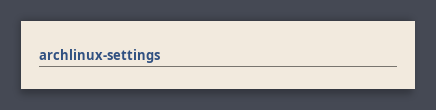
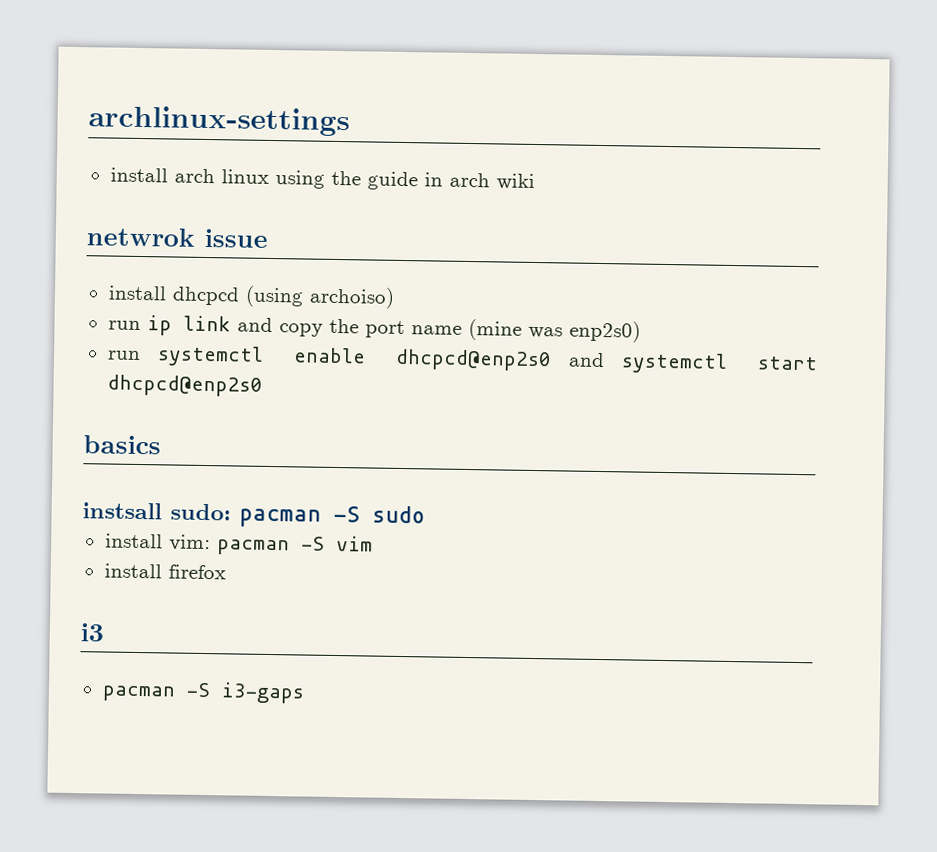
+ install arch linux using the guide in arch wiki
+ netwrok issue
+ install dhcpcd (using archoiso)
+ run ip link and copy the port name (mine was enp2s0)
+ run systemctl enable dhcpcd@enp2s0 and systemctl start dhcpcd@enp2s0
+ basics
+ instsall sudo: pacman -S sudo
+ install vim: pacman -S vim
+ install firefox
+ i3
+ pacman -S i3-gaps

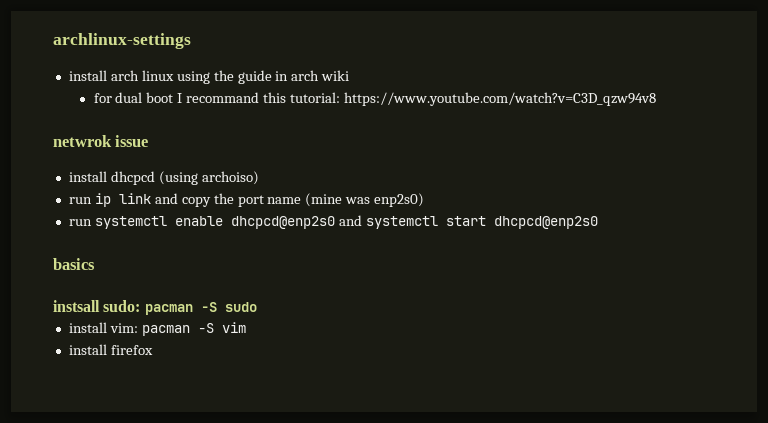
+ for dual boot I recommand this tutorial: https://www.youtube.com/watch?v=C3D_qzw94v8
- i3
- pacman -S i3-gaps

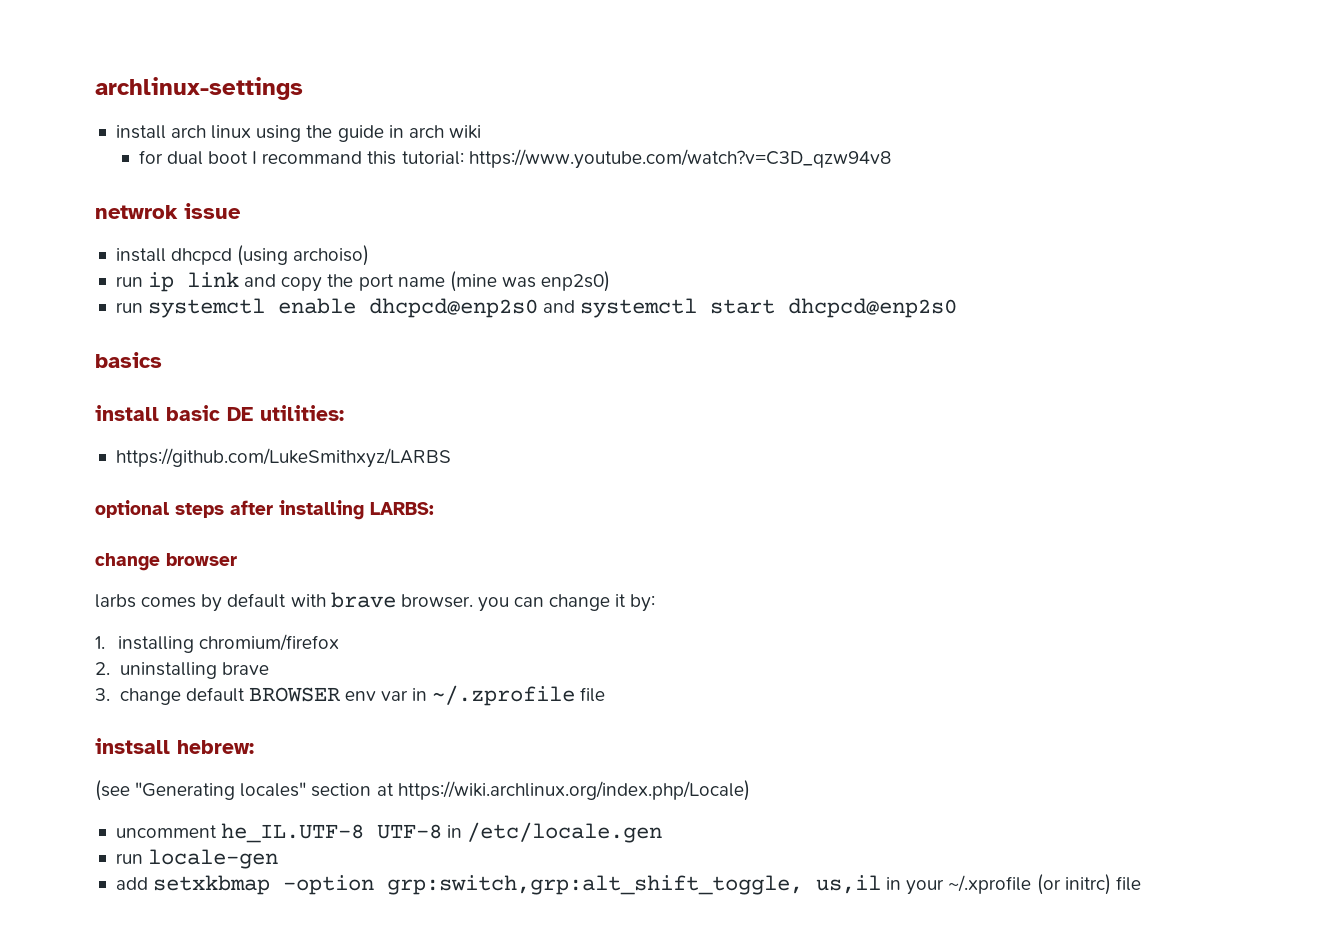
- instsall sudo: pacman -S sudo
- install vim: pacman -S vim
- install firefox
+ install basic DE utilities:
+ https://github.com/LukeSmithxyz/LARBS
+ optional steps after installing LARBS:
+ change browser
+ larbs comes by default with brave browser. you can change it by:
+ 1. installing chromium/firefox
+ 2. uninstalling brave
+ 3. change default BROWSER env var in ~/.zprofile file
+ instsall hebrew:
+ (see "Generating locales" section at https://wiki.archlinux.org/index.php/Locale)
+ uncomment he_IL.UTF-8 UTF-8 in /etc/locale.gen
+ run locale-gen
+ add setxkbmap -option grp:switch,grp:alt_shift_toggle, us,il in your ~/.xprofile (or initrc) file

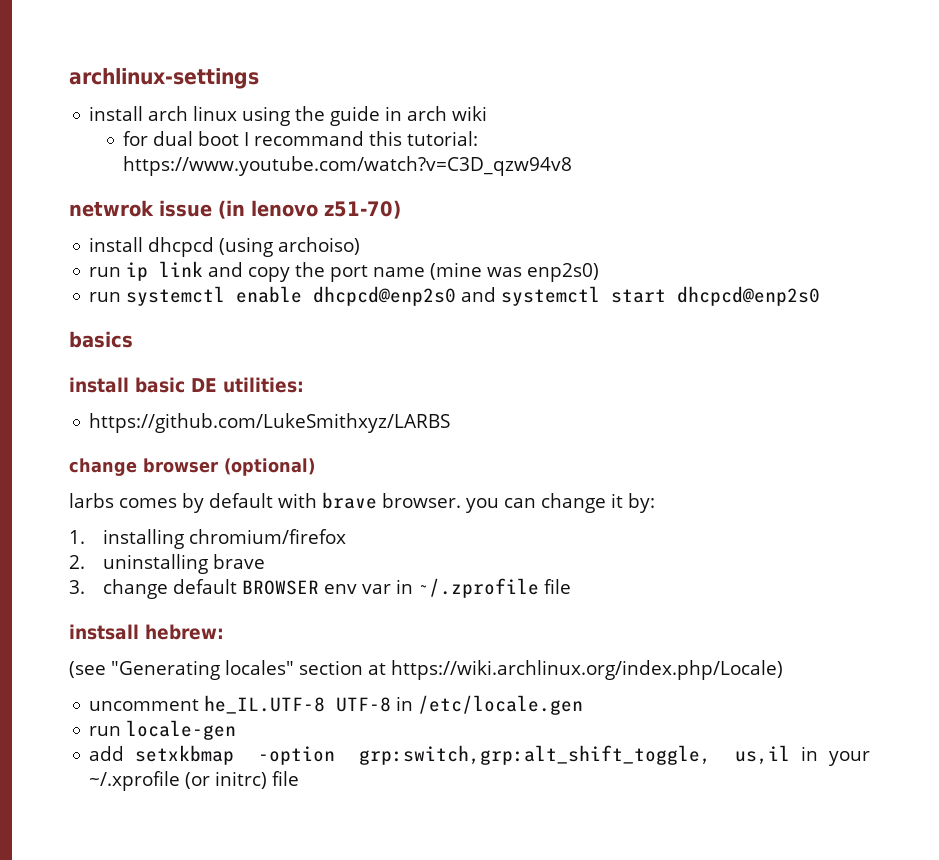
- netwrok issue
+ netwrok issue (in lenovo z51-70)
- optional steps after installing LARBS:
- change browser
+ change browser (optional)

